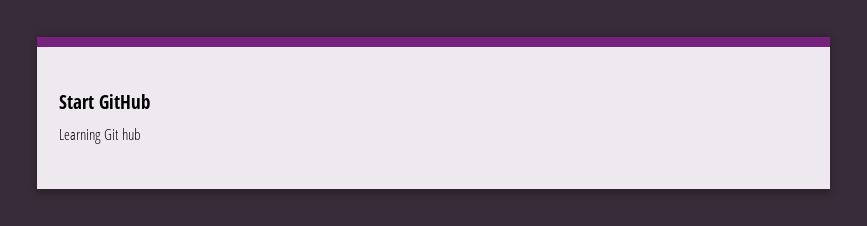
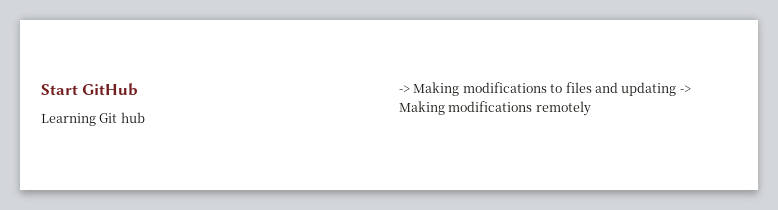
+ -> Making modifications to files and updating -> Making modifications remotely

